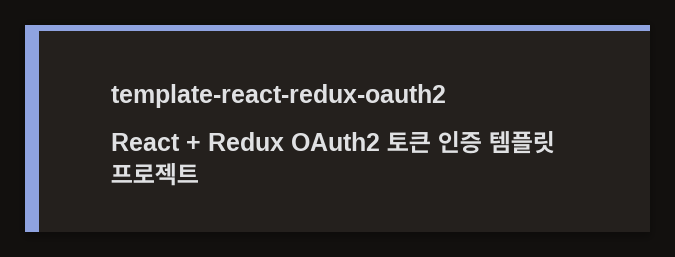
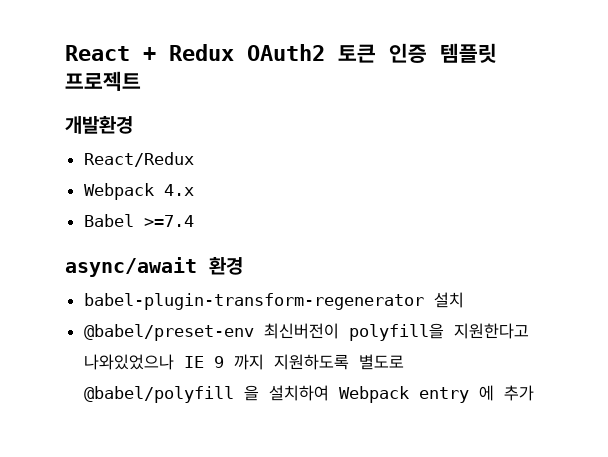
- template-react-redux-oauth2
+ 개발환경
+ React/Redux
+ Webpack 4.x
+ Babel >=7.4
+ async/await 환경
+ babel-plugin-transform-regenerator 설치
+ @babel/preset-env 최신버전이 polyfill을 지원한다고 나와있었으나 IE 9 까지 지원하도록 별도로 @babel/polyfill 을 설치하여 Webpack entry 에 추가

